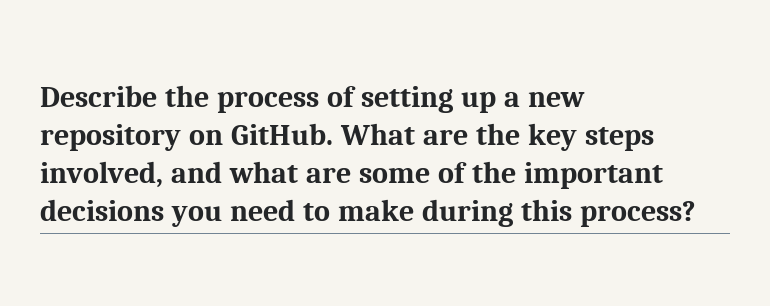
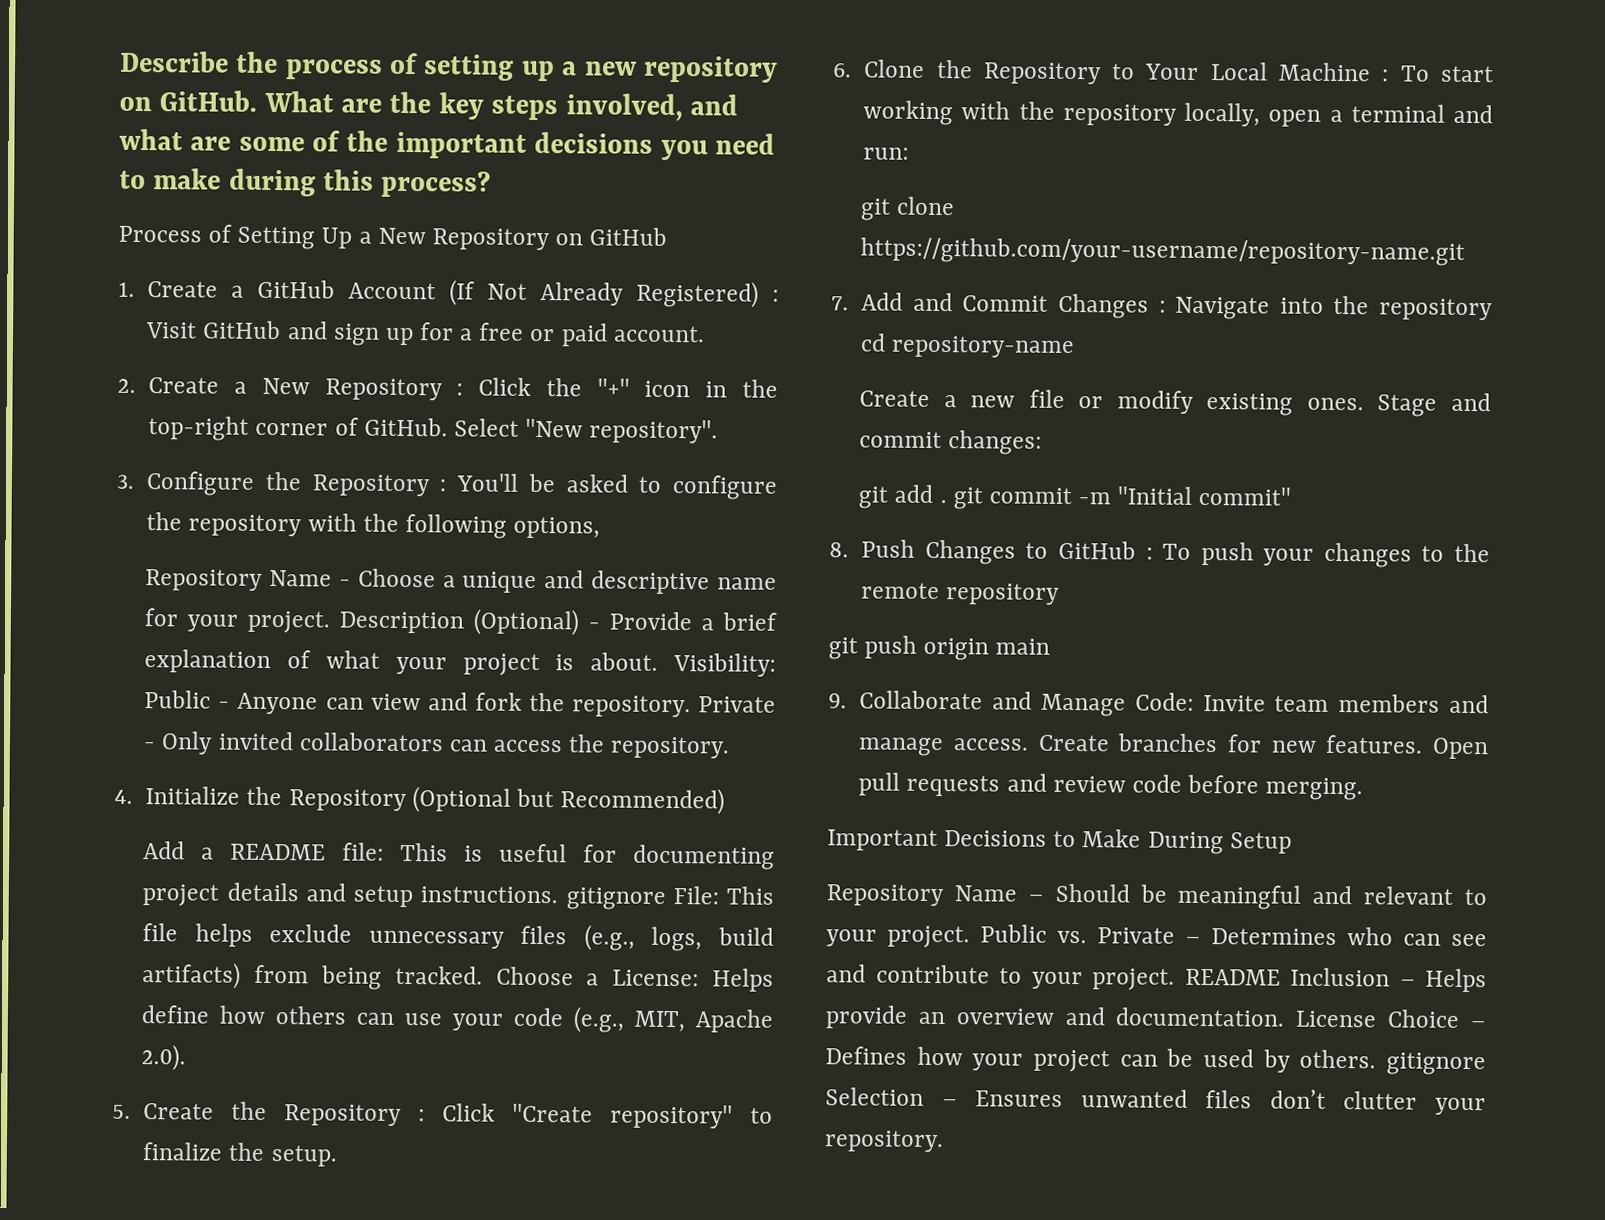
+ Process of Setting Up a New Repository on GitHub
+ 1. Create a GitHub Account (If Not Already Registered) : Visit GitHub and sign up for a free or paid account.
+ 2. Create a New Repository : Click the "+" icon in the top-right corner of GitHub. Select "New repository".
+ 3. Configure the Repository : You'll be asked to configure the repository with the following options,
+ Repository Name - Choose a unique and descriptive name for your project. Description (Optional) - Provide a brief explanation of what your project is about. Visibility: Public - Anyone can view and fork the repository. Private - Only invited collaborators can access the repository.
+ 4. Initialize the Repository (Optional but Recommended)
+ Add a README file: This is useful for documenting project details and setup instructions. gitignore File: This file helps exclude unnecessary files (e.g., logs, build artifacts) from being tracked. Choose a License: Helps define how others can use your code (e.g., MIT, Apache 2.0).
+ 5. Create the Repository : Click "Create repository" to finalize the setup.
+ 6. Clone the Repository to Your Local Machine : To start working with the repository locally, open a terminal and run:
+ git clone https://github.com/your-username/repository-name.git
+ 7. Add and Commit Changes : Navigate into the repository cd repository-name
+ Create a new file or modify existing ones. Stage and commit changes:
+ git add . git commit -m "Initial commit"
+ 8. Push Changes to GitHub : To push your changes to the remote repository
+ git push origin main
+ 9. Collaborate and Manage Code: Invite team members and manage access. Create branches for new features. Open pull requests and review code before merging.
+ Important Decisions to Make During Setup
+ Repository Name – Should be meaningful and relevant to your project. Public vs. Private – Determines who can see and contribute to your project. README Inclusion – Helps provide an overview and documentation. License Choice – Defines how your project can be used by others. gitignore Selection – Ensures unwanted files don’t clutter your repository.

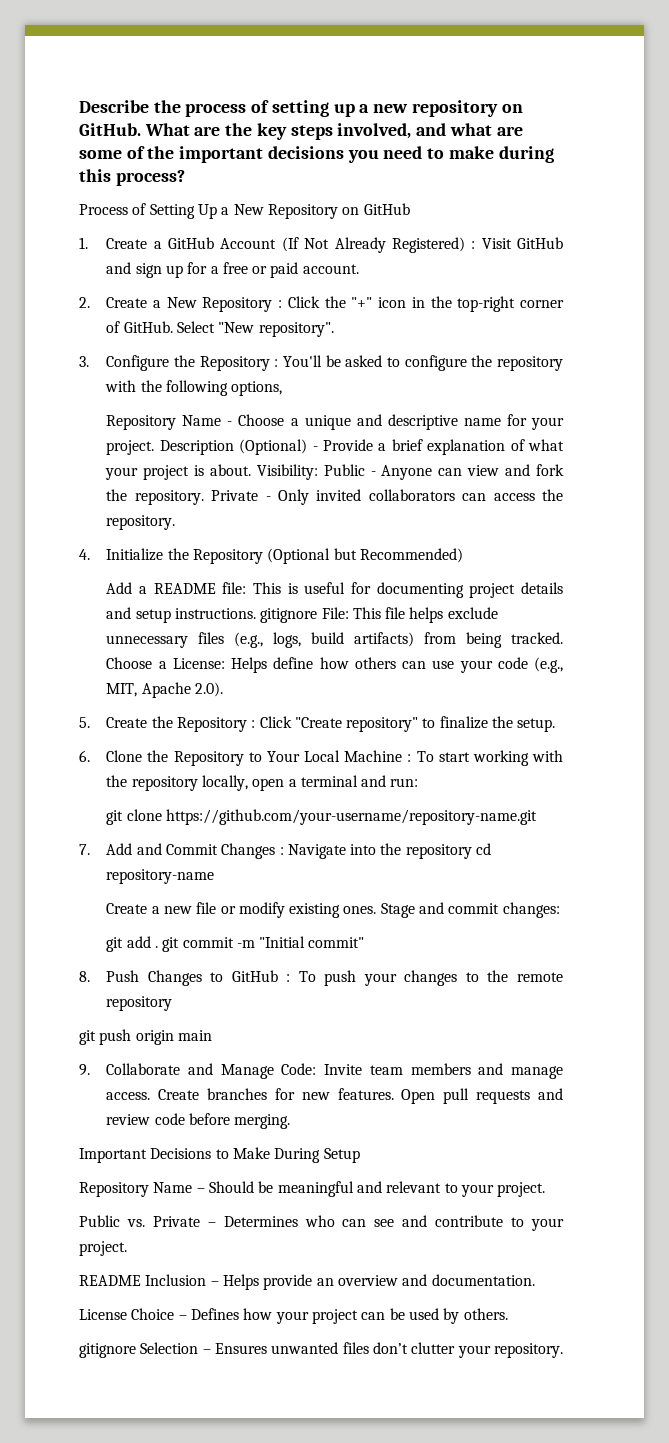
- Repository Name – Should be meaningful and relevant to your project. Public vs. Private – Determines who can see and contribute to your project. README Inclusion – Helps provide an overview and documentation. License Choice – Defines how your project can be used by others. gitignore Selection – Ensures unwanted files don’t clutter your repository.
+ Repository Name – Should be meaningful and relevant to your project.
+ Public vs. Private – Determines who can see and contribute to your project.
+ README Inclusion – Helps provide an overview and documentation.
+ License Choice – Defines how your project can be used by others.
+ gitignore Selection – Ensures unwanted files don’t clutter your repository.

